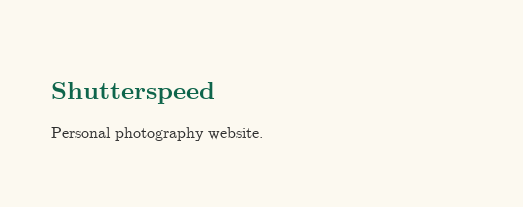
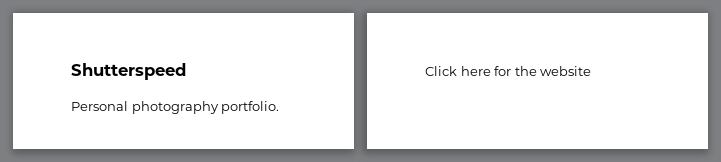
- Personal photography website.
+ Personal photography portfolio. Click here for the website

